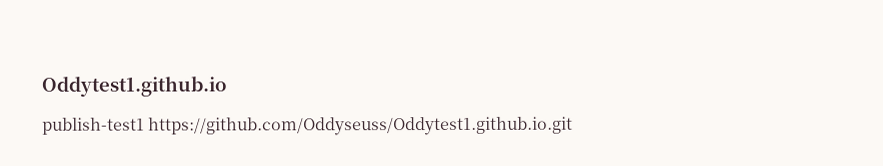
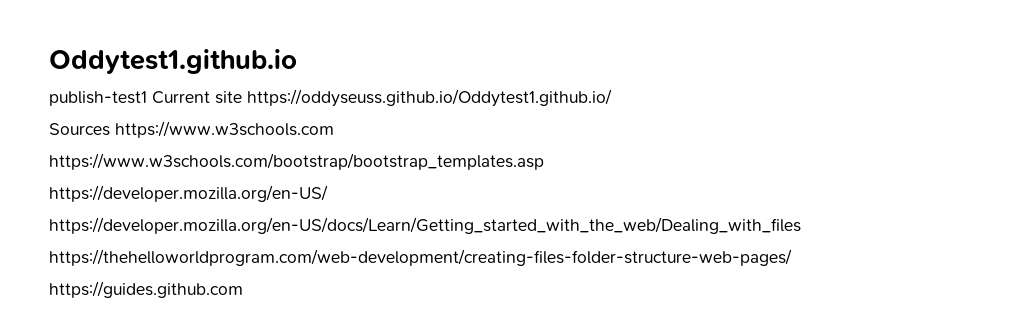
- publish-test1 https://github.com/Oddyseuss/Oddytest1.github.io.git
+ publish-test1 Current site https://oddyseuss.github.io/Oddytest1.github.io/
+ Sources https://www.w3schools.com
+ https://www.w3schools.com/bootstrap/bootstrap_templates.asp
+ https://developer.mozilla.org/en-US/
+ https://developer.mozilla.org/en-US/docs/Learn/Getting_started_with_the_web/Dealing_with_files
+ https://thehelloworldprogram.com/web-development/creating-files-folder-structure-web-pages/
+ https://guides.github.com

